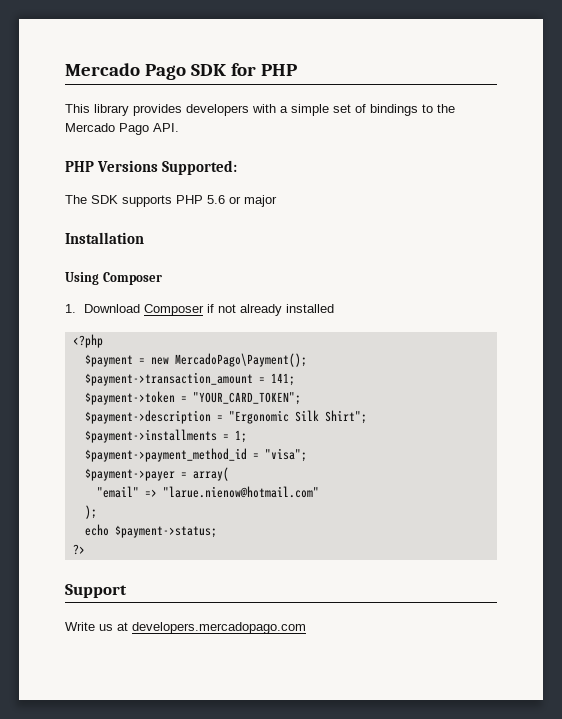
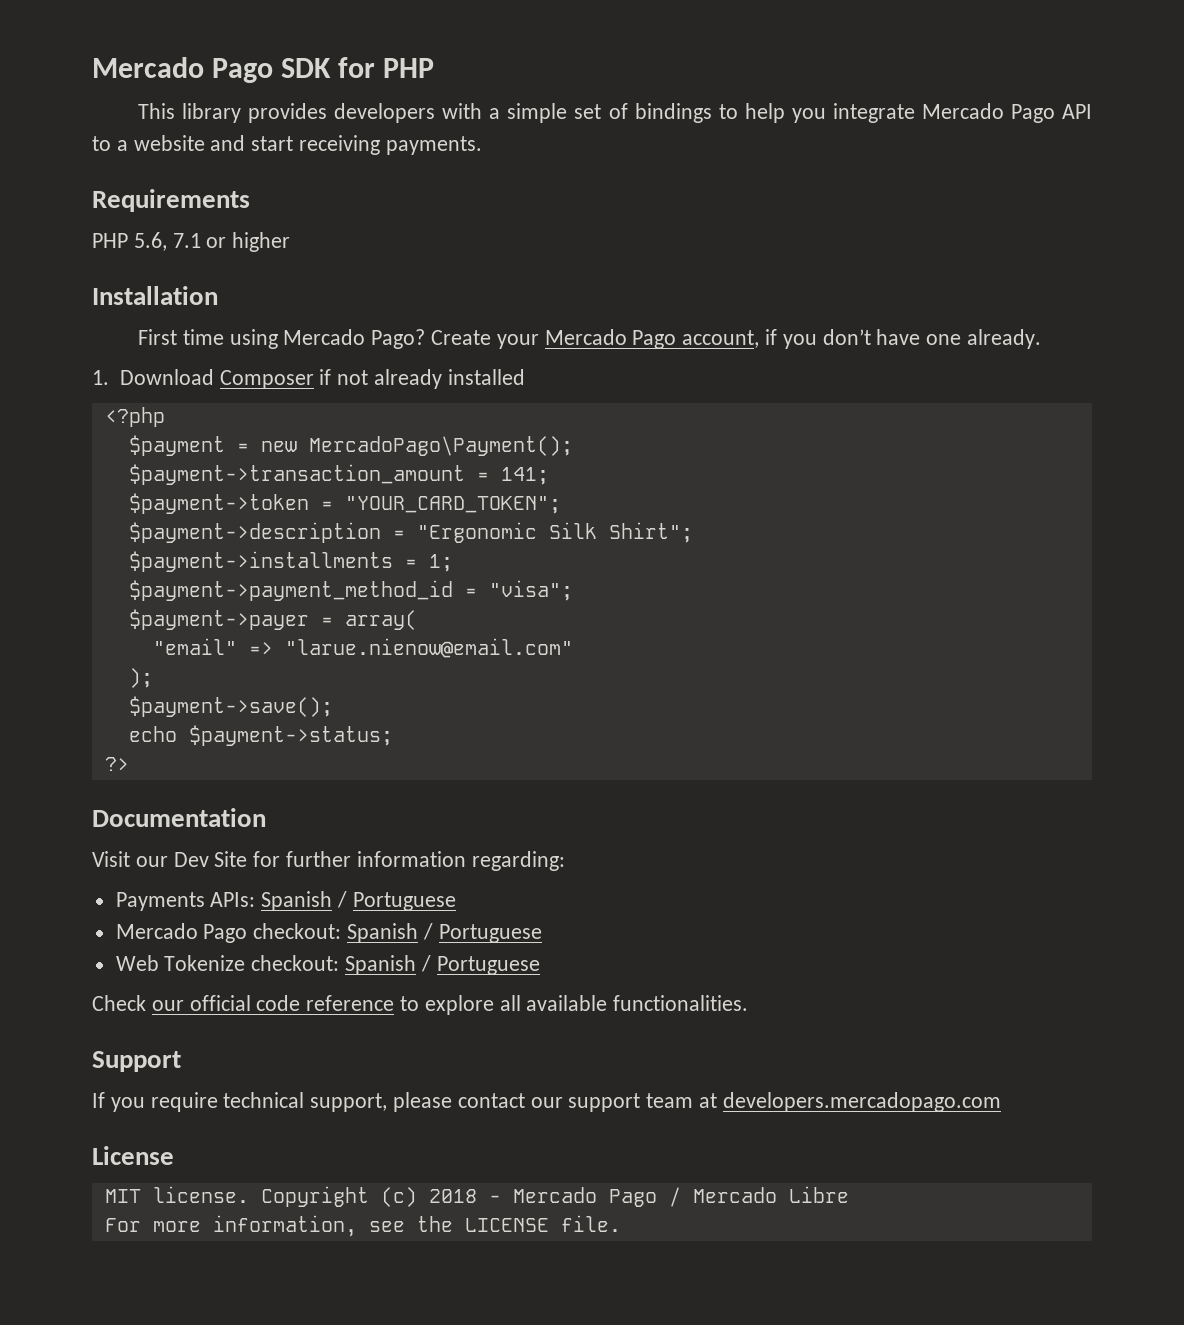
- This library provides developers with a simple set of bindings to the Mercado Pago API.
- PHP Versions Supported:
- The SDK supports PHP 5.6 or major
+ This library provides developers with a simple set of bindings to help you integrate Mercado Pago API to a website and start receiving payments.
+ Requirements
+ PHP 5.6, 7.1 or higher
  Installation
- Using Composer
+ First time using Mercado Pago? Create your Mercado Pago account, if you don’t have one already.
- "email" => "larue.nienow@hotmail.com"
+ "email" => "larue.nienow@email.com"
+ $payment->save();
+ Documentation
+ Visit our Dev Site for further information regarding:
+ Payments APIs: Spanish / Portuguese
+ Mercado Pago checkout: Spanish / Portuguese
+ Web Tokenize checkout: Spanish / Portuguese
+ Check our official code reference to explore all available functionalities.
  Support
- Write us at developers.mercadopago.com
+ If you require technical support, please contact our support team at developers.mercadopago.com
+ License
+ MIT license. Copyright (c) 2018 - Mercado Pago / Mercado Libre
+ For more information, see the LICENSE file.

